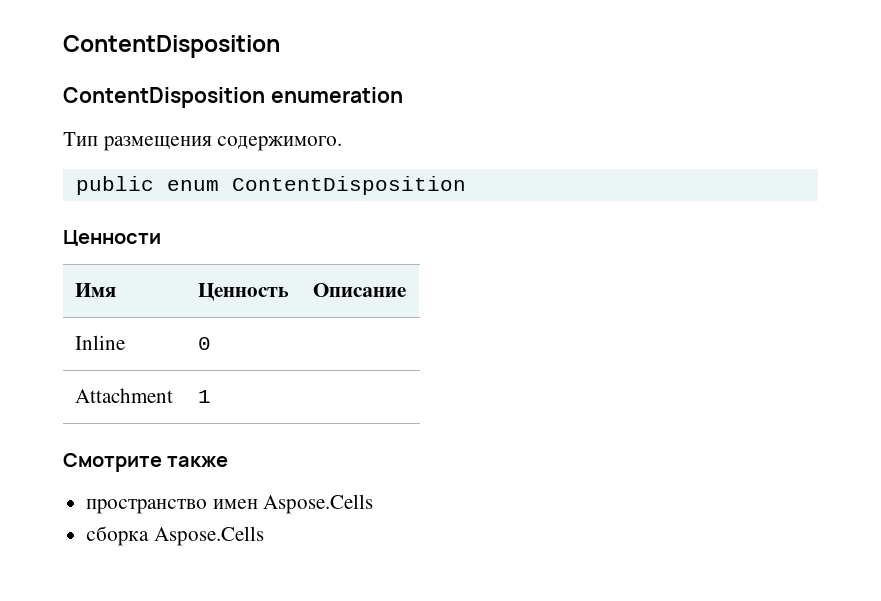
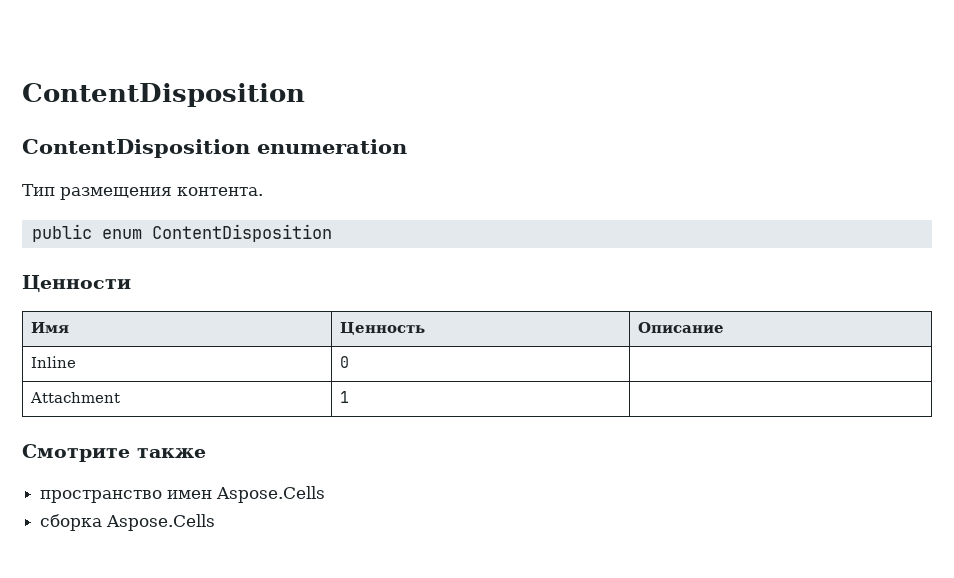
- Тип размещения содержимого.
+ Тип размещения контента.

